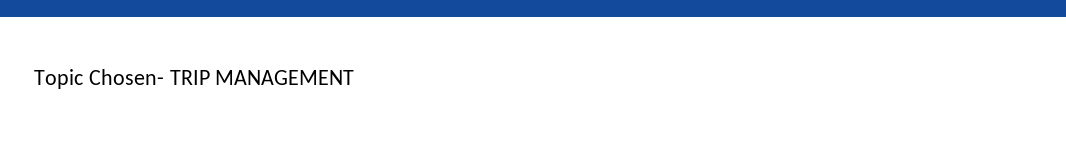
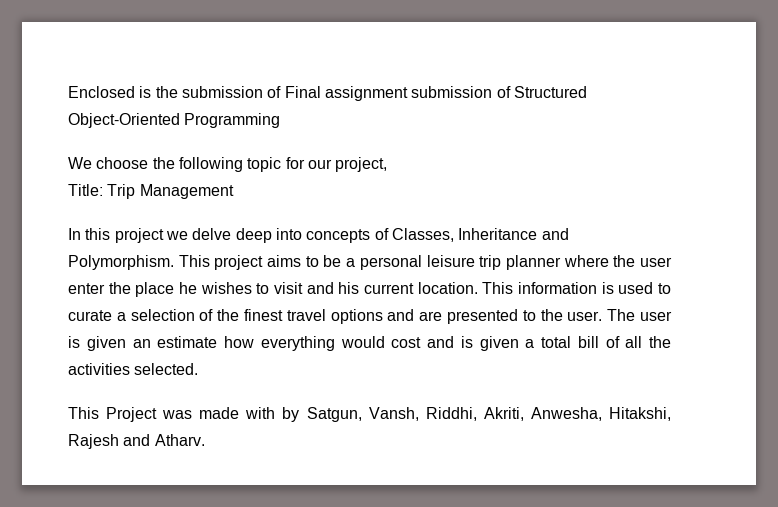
- Topic Chosen- TRIP MANAGEMENT
+ Enclosed is the submission of Final assignment submission of Structured Object-Oriented Programming
+ We choose the following topic for our project,
+ Title: Trip Management
+ In this project we delve deep into concepts of Classes, Inheritance and Polymorphism. This project aims to be a personal leisure trip planner where the user enter the place he wishes to visit and his current location. This information is used to curate a selection of the finest travel options and are presented to the user. The user is given an estimate how everything would cost and is given a total bill of all the activities selected.
+ This Project was made with by Satgun, Vansh, Riddhi, Akriti, Anwesha, Hitakshi, Rajesh and Atharv.

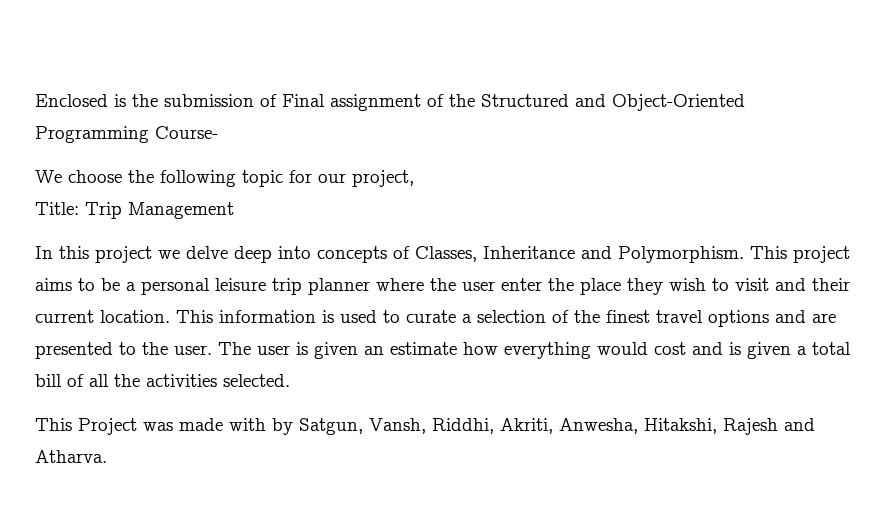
- Enclosed is the submission of Final assignment submission of Structured Object-Oriented Programming
+ Enclosed is the submission of Final assignment of the Structured and Object-Oriented Programming Course-
- This project aims to be a personal leisure trip planner where the user enter the place he wishes to visit and his current location.
+ This project aims to be a personal leisure trip planner where the user enter the place they wish to visit and their current location.
- This Project was made with by Satgun, Vansh, Riddhi, Akriti, Anwesha, Hitakshi, Rajesh and Atharv.
+ This Project was made with by Satgun, Vansh, Riddhi, Akriti, Anwesha, Hitakshi, Rajesh and Atharva.

